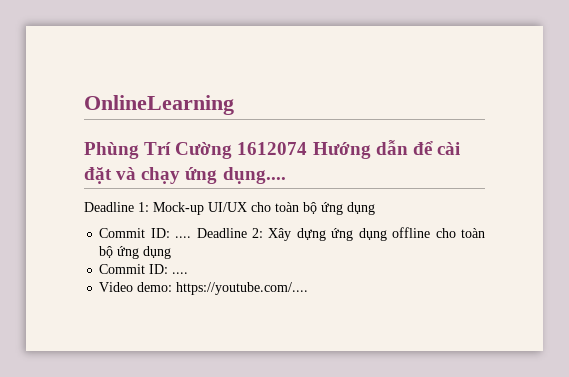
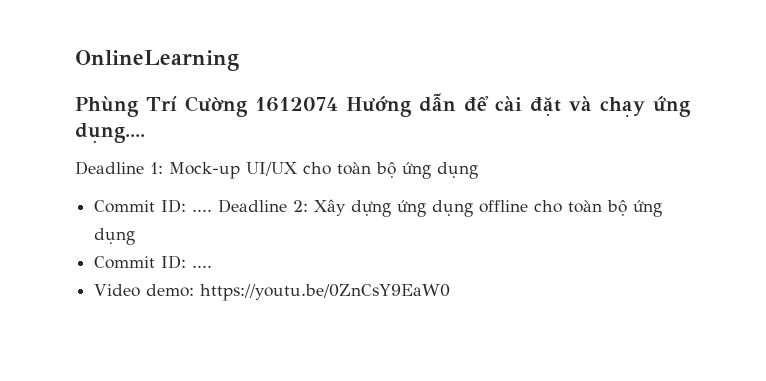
- Video demo: https://youtube.com/....
+ Video demo: https://youtu.be/0ZnCsY9EaW0

